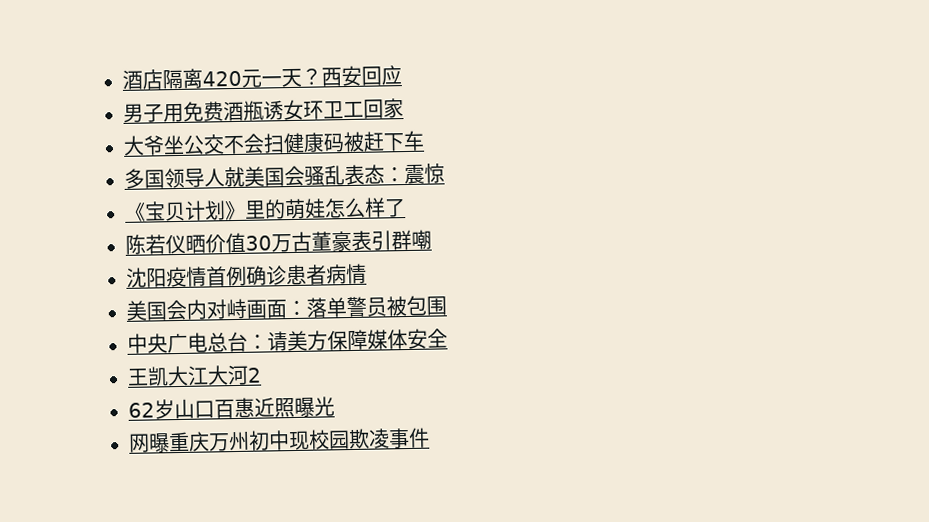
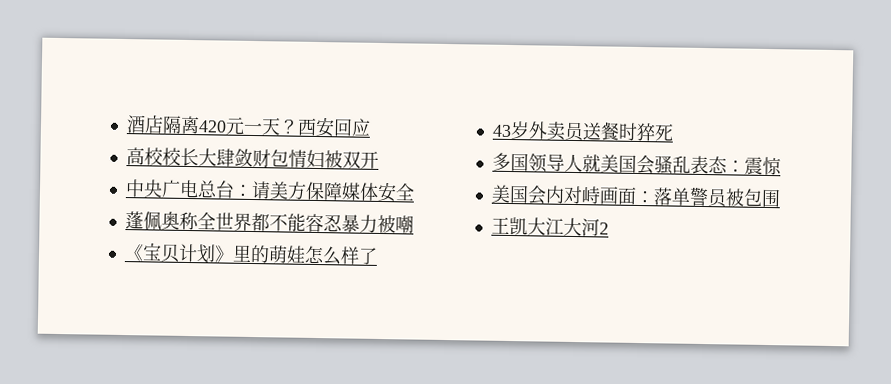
- 男子用免费酒瓶诱女环卫工回家
- 大爷坐公交不会扫健康码被赶下车
+ 高校校长大肆敛财包情妇被双开
+ 中央广电总台：请美方保障媒体安全
+ 蓬佩奥称全世界都不能容忍暴力被嘲
+ 《宝贝计划》里的萌娃怎么样了
+ 43岁外卖员送餐时猝死
- 《宝贝计划》里的萌娃怎么样了
- 陈若仪晒价值30万古董豪表引群嘲
- 沈阳疫情首例确诊患者病情
- 中央广电总台：请美方保障媒体安全
  王凯大江大河2
- 62岁山口百惠近照曝光
- 网曝重庆万州初中现校园欺凌事件

